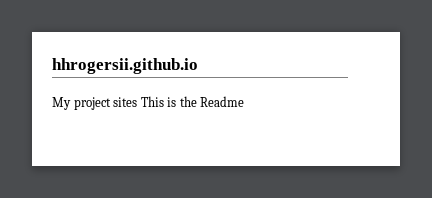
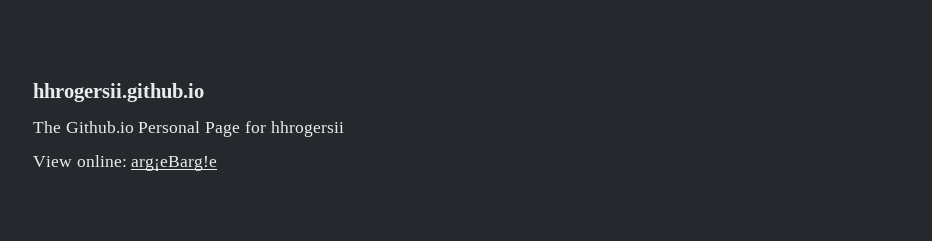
- My project sites This is the Readme
+ The Github.io Personal Page for hhrogersii
+ View online: arg¡eBarg!e

